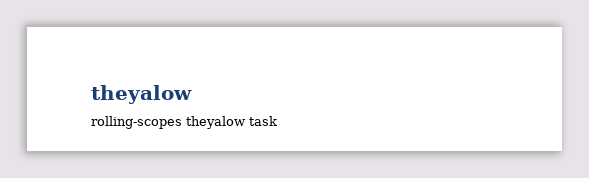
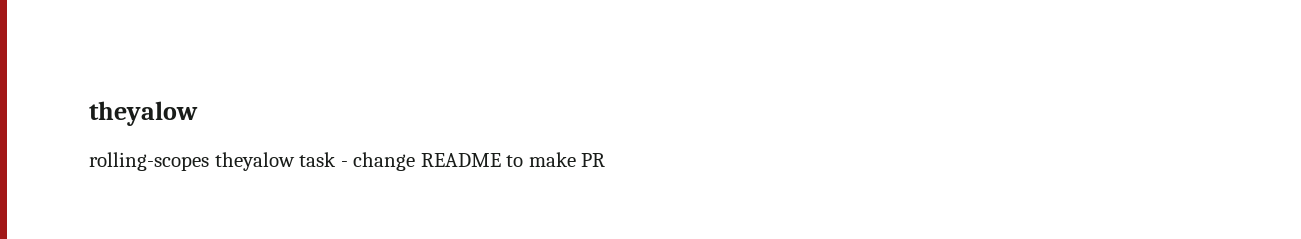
- rolling-scopes theyalow task
+ rolling-scopes theyalow task - change README to make PR

